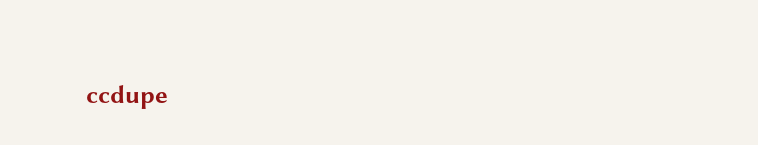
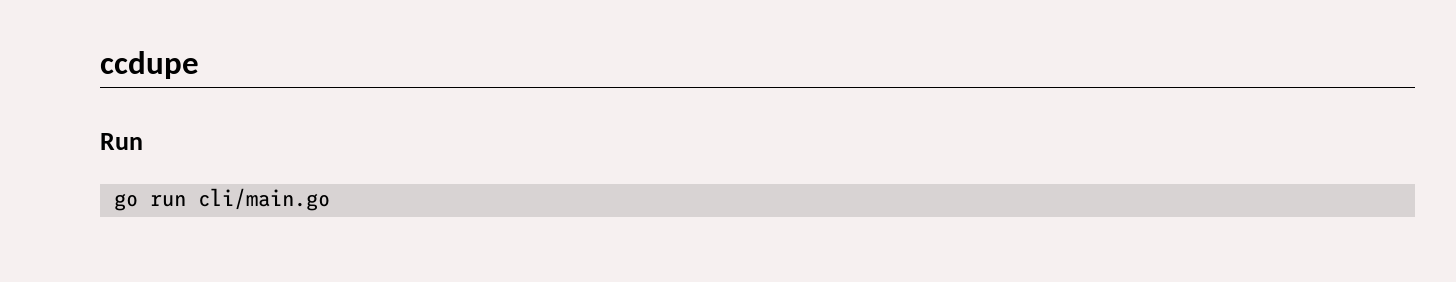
+ Run
+ go run cli/main.go

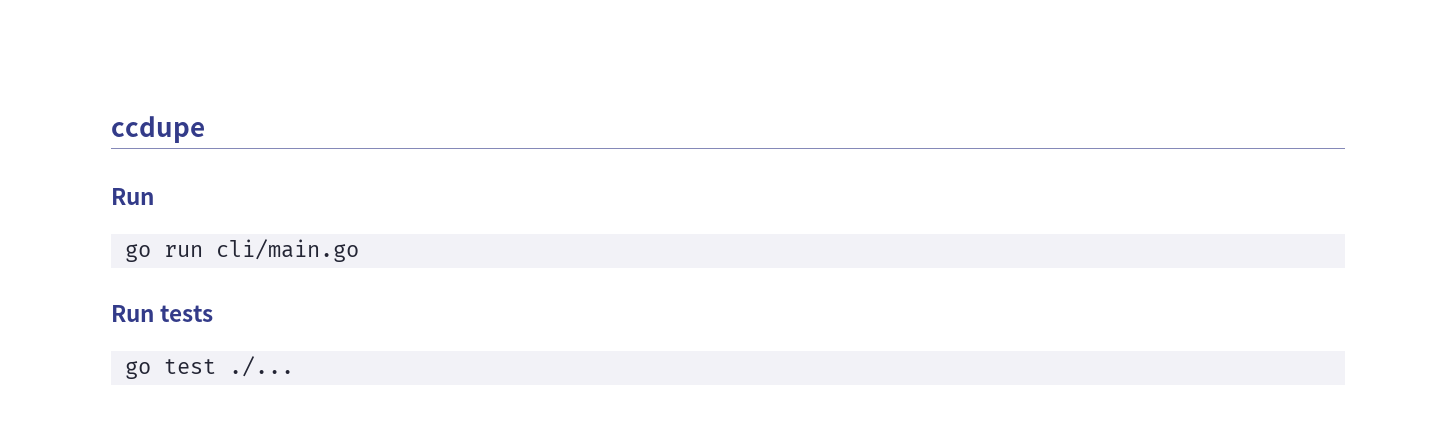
+ Run tests
+ go test ./...

